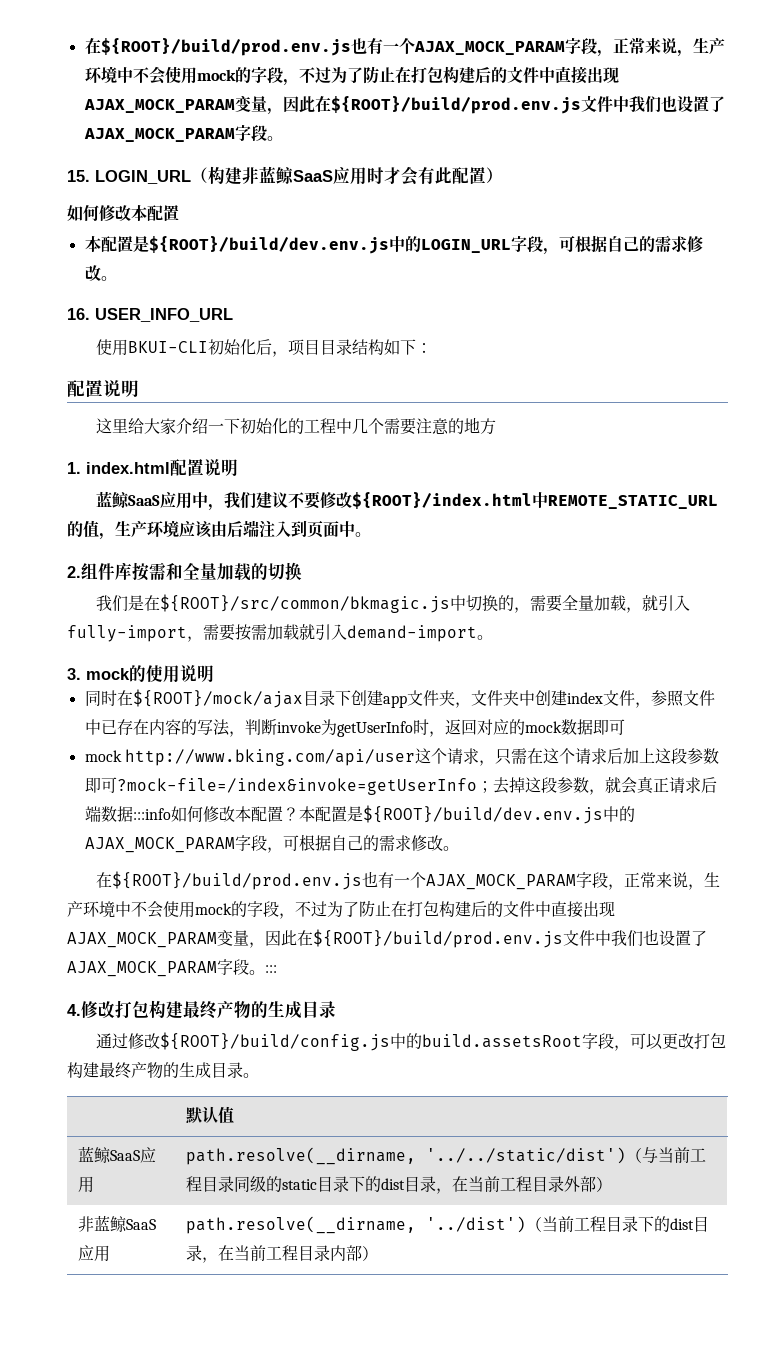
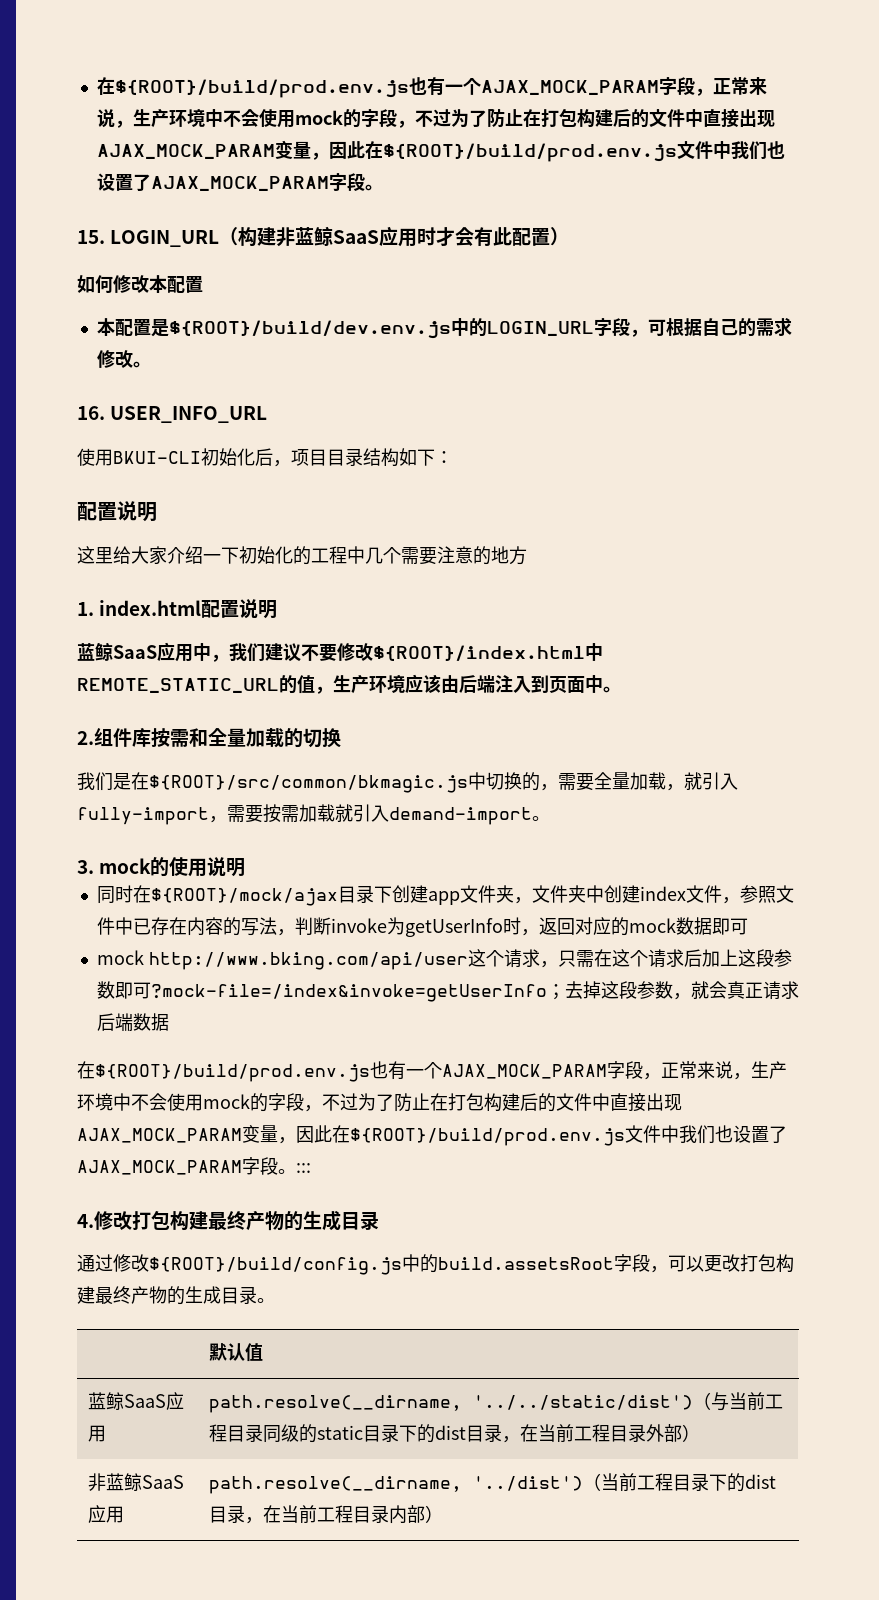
- mock http://www.bking.com/api/user这个请求，只需在这个请求后加上这段参数即可?mock-file=/index&invoke=getUserInfo；去掉这段参数，就会真正请求后端数据:::info如何修改本配置？本配置是${ROOT}/build/dev.env.js中的AJAX_MOCK_PARAM字段，可根据自己的需求修改。
+ mock http://www.bking.com/api/user这个请求，只需在这个请求后加上这段参数即可?mock-file=/index&invoke=getUserInfo；去掉这段参数，就会真正请求后端数据

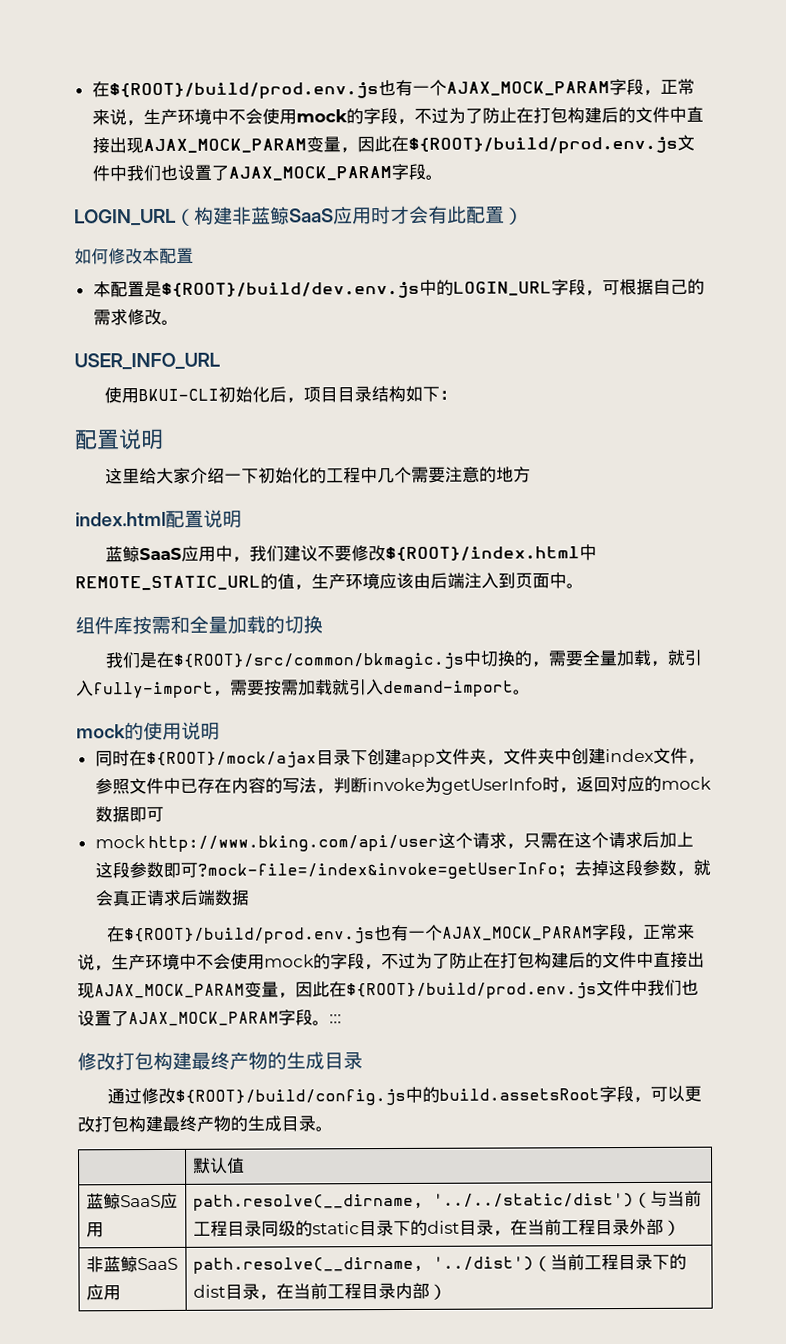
- 15. LOGIN_URL（构建非蓝鲸SaaS应用时才会有此配置）
+ LOGIN_URL（构建非蓝鲸SaaS应用时才会有此配置）
- 16. USER_INFO_URL
+ USER_INFO_URL
- 1. index.html配置说明
+ index.html配置说明
- 2.组件库按需和全量加载的切换
+ 组件库按需和全量加载的切换
- 3. mock的使用说明
+ mock的使用说明
- 4.修改打包构建最终产物的生成目录
+ 修改打包构建最终产物的生成目录

